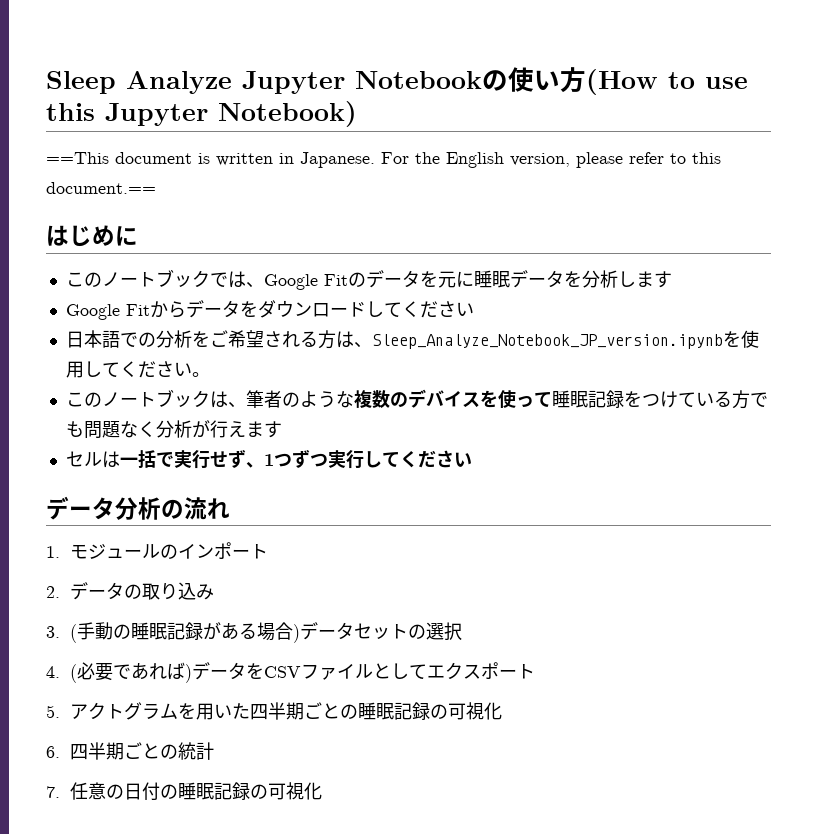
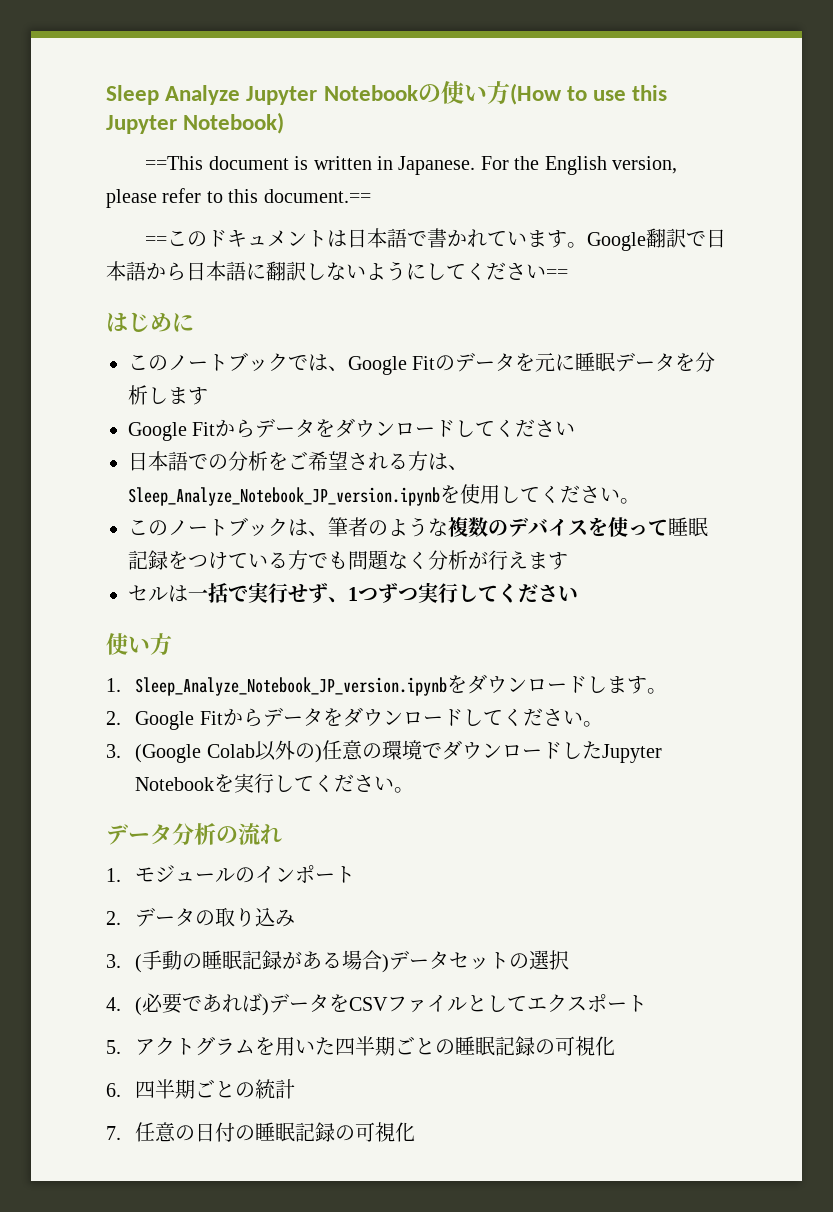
+ ==このドキュメントは日本語で書かれています。Google翻訳で日本語から日本語に翻訳しないようにしてください==
  セルは一括で実行せず、1つずつ実行してください
+ 使い方
+ 1. Sleep_Analyze_Notebook_JP_version.ipynbをダウンロードします。
+ 2. Google Fitからデータをダウンロードしてください。
+ 3. (Google Colab以外の)任意の環境でダウンロードしたJupyter Notebookを実行してください。

